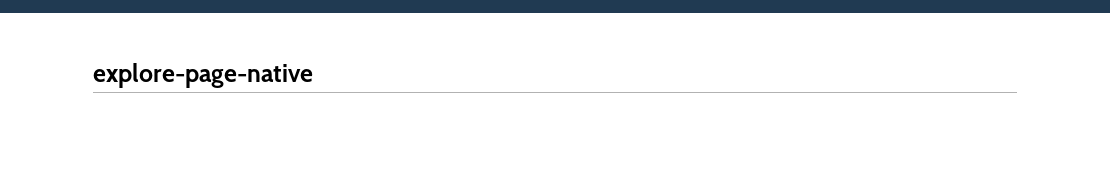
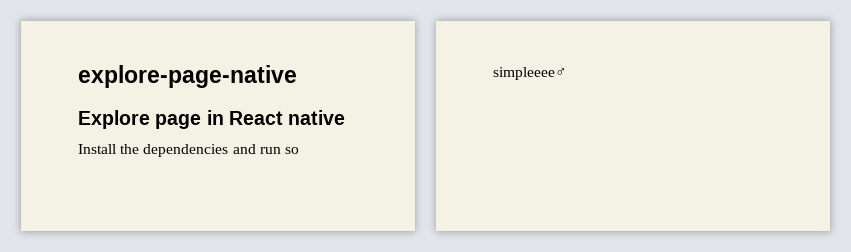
+ Explore page in React native
+ Install the dependencies and run so simpleeee♂

